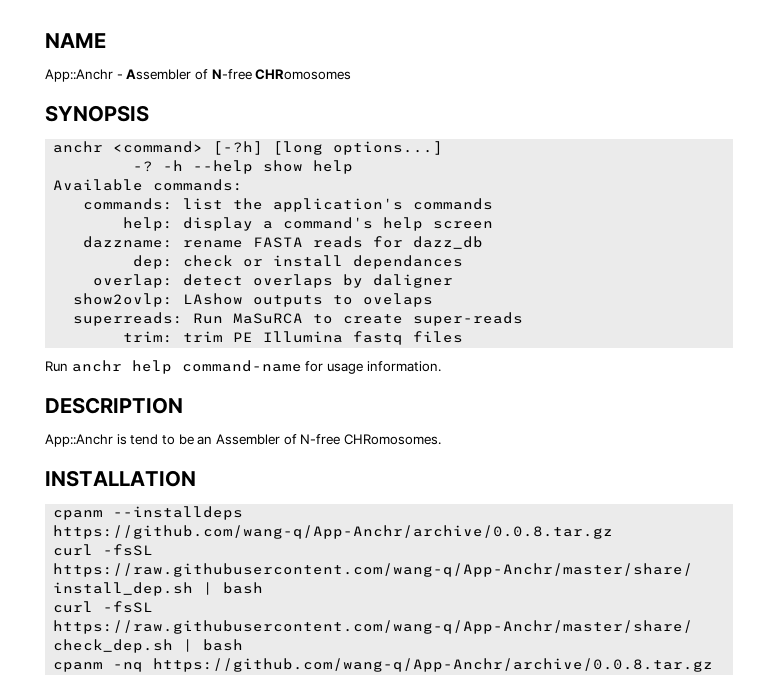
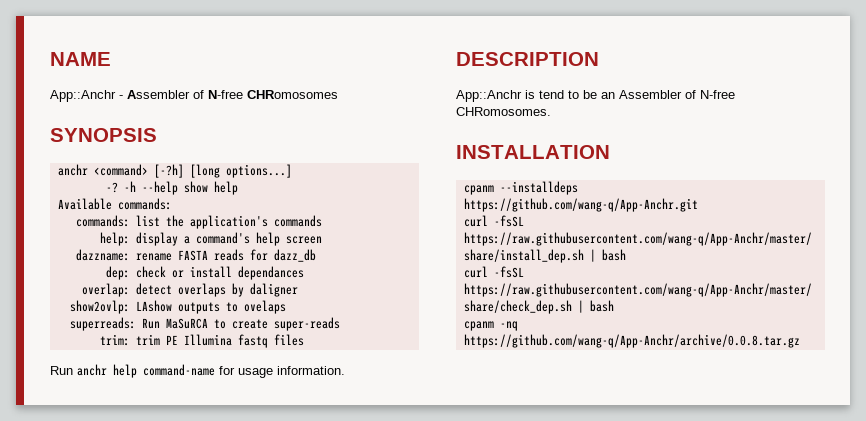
- cpanm --installdeps https://github.com/wang-q/App-Anchr/archive/0.0.8.tar.gz
+ cpanm --installdeps https://github.com/wang-q/App-Anchr.git

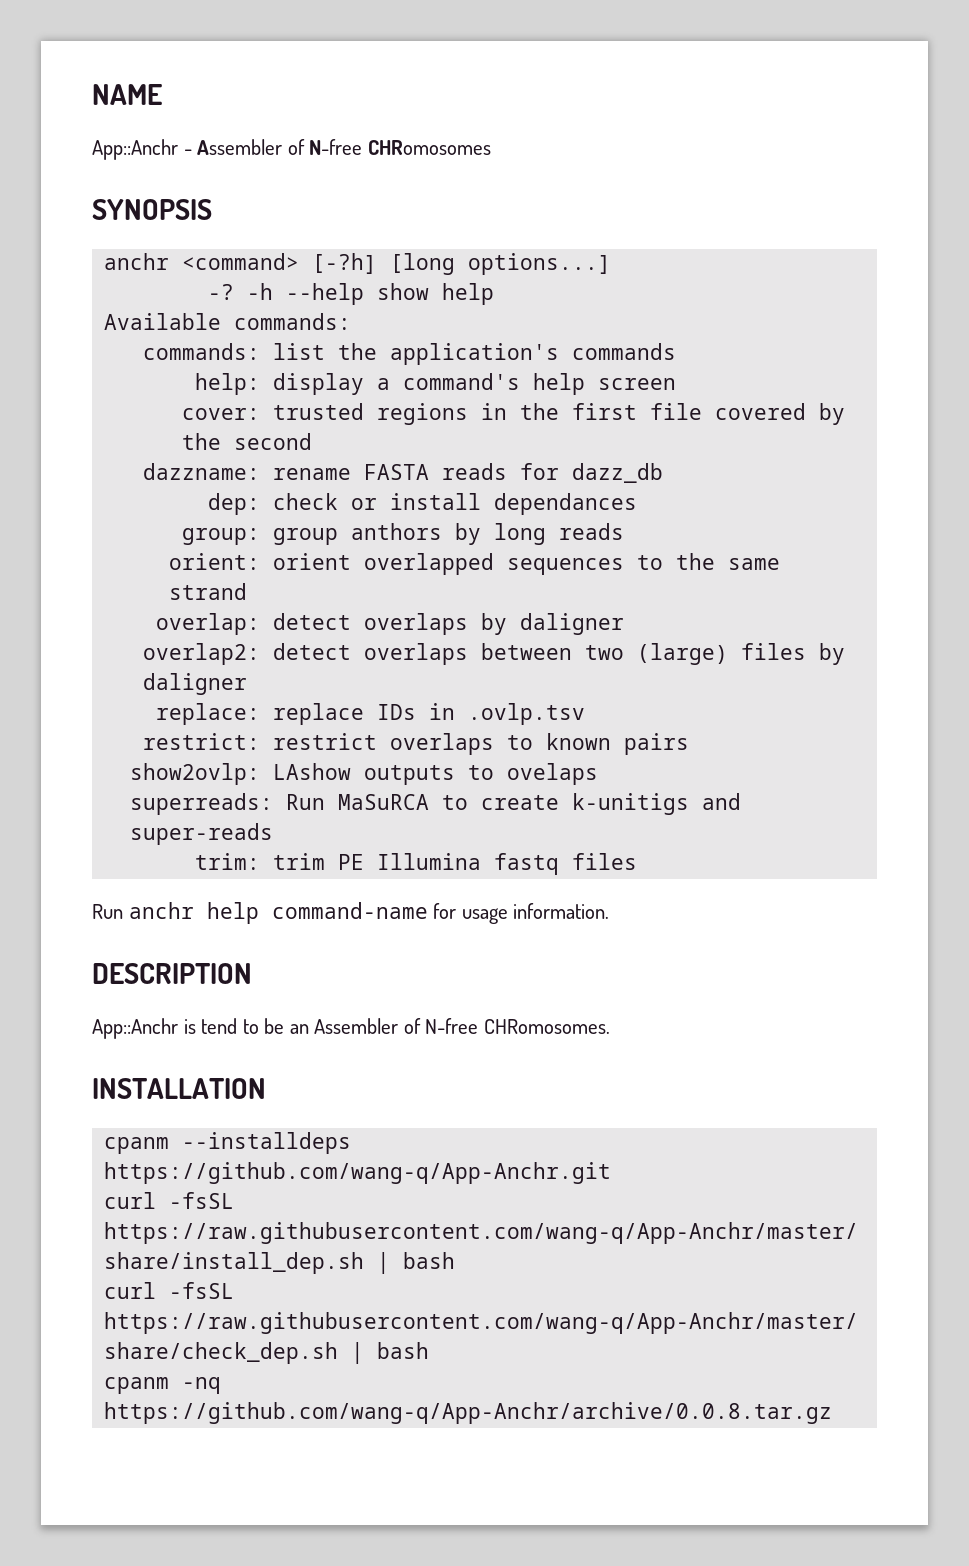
+ cover: trusted regions in the first file covered by the second
+ group: group anthors by long reads
+ orient: orient overlapped sequences to the same strand
+ overlap2: detect overlaps between two (large) files by daligner
+ replace: replace IDs in .ovlp.tsv
+ restrict: restrict overlaps to known pairs
- superreads: Run MaSuRCA to create super-reads
+ superreads: Run MaSuRCA to create k-unitigs and super-reads

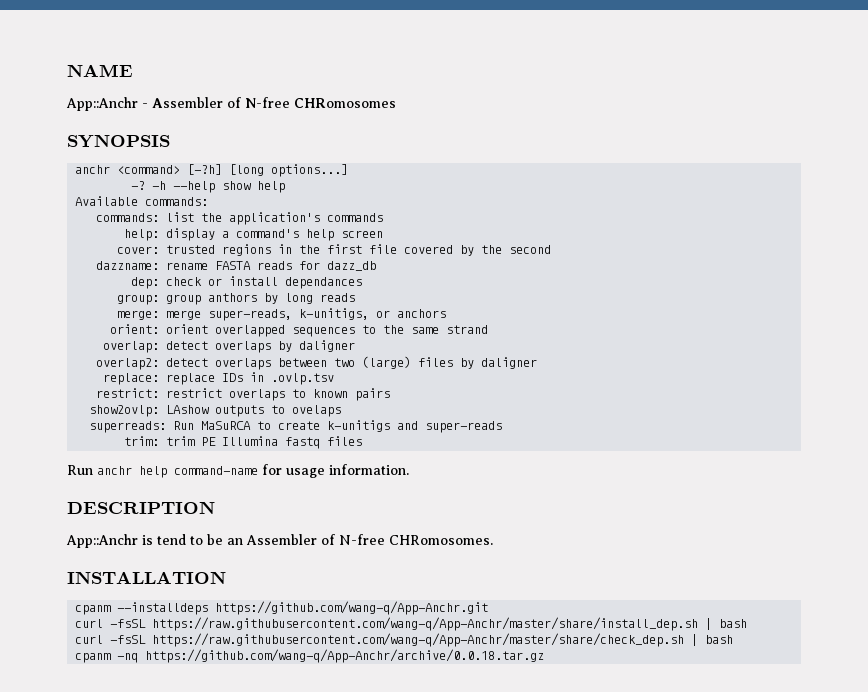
+ merge: merge super-reads, k-unitigs, or anchors
- cpanm -nq https://github.com/wang-q/App-Anchr/archive/0.0.8.tar.gz
+ cpanm -nq https://github.com/wang-q/App-Anchr/archive/0.0.18.tar.gz

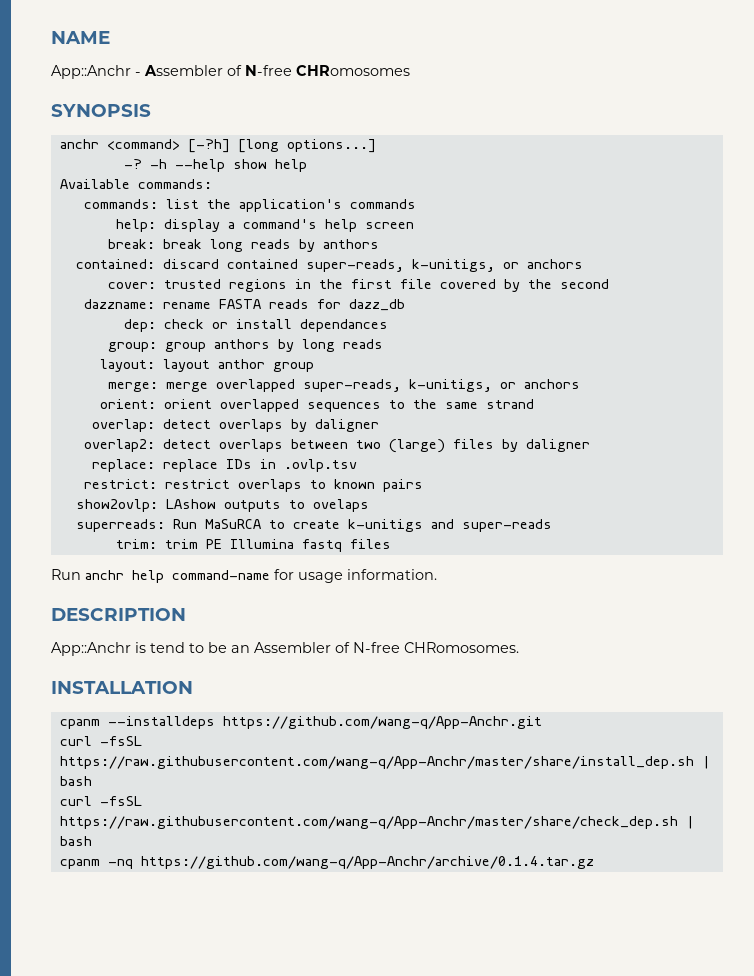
+ break: break long reads by anthors
+ contained: discard contained super-reads, k-unitigs, or anchors
+ layout: layout anthor group
- merge: merge super-reads, k-unitigs, or anchors
+ merge: merge overlapped super-reads, k-unitigs, or anchors
- cpanm -nq https://github.com/wang-q/App-Anchr/archive/0.0.18.tar.gz
+ cpanm -nq https://github.com/wang-q/App-Anchr/archive/0.1.4.tar.gz

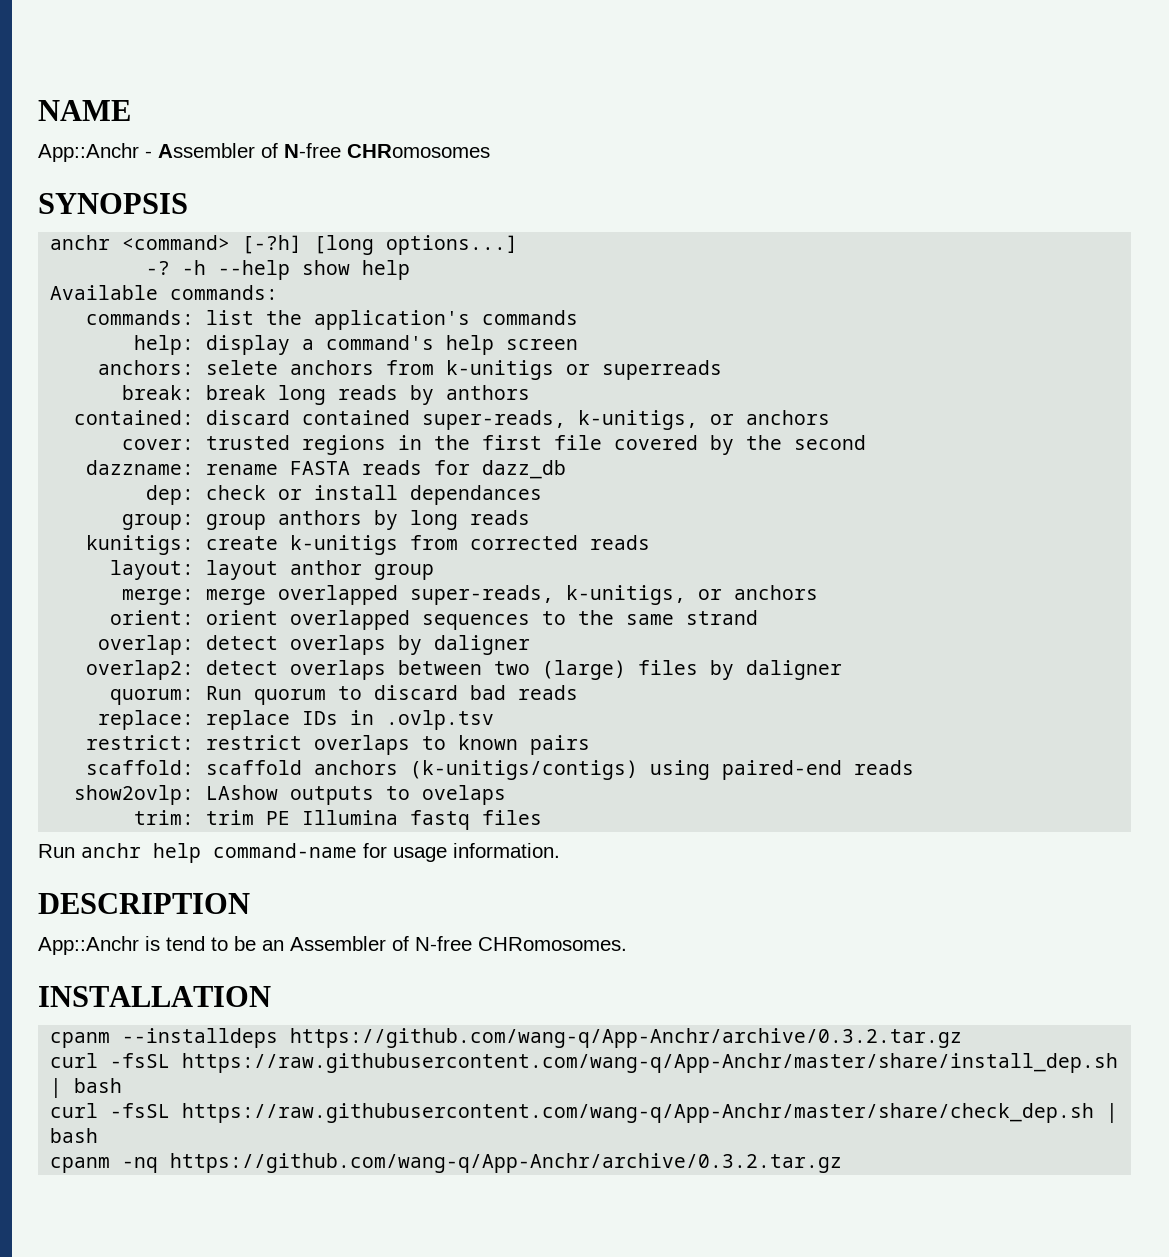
+ anchors: selete anchors from k-unitigs or superreads
+ kunitigs: create k-unitigs from corrected reads
+ quorum: Run quorum to discard bad reads
+ scaffold: scaffold anchors (k-unitigs/contigs) using paired-end reads
- superreads: Run MaSuRCA to create k-unitigs and super-reads
- cpanm --installdeps https://github.com/wang-q/App-Anchr.git
+ cpanm --installdeps https://github.com/wang-q/App-Anchr/archive/0.3.2.tar.gz
- cpanm -nq https://github.com/wang-q/App-Anchr/archive/0.1.4.tar.gz
+ cpanm -nq https://github.com/wang-q/App-Anchr/archive/0.3.2.tar.gz

